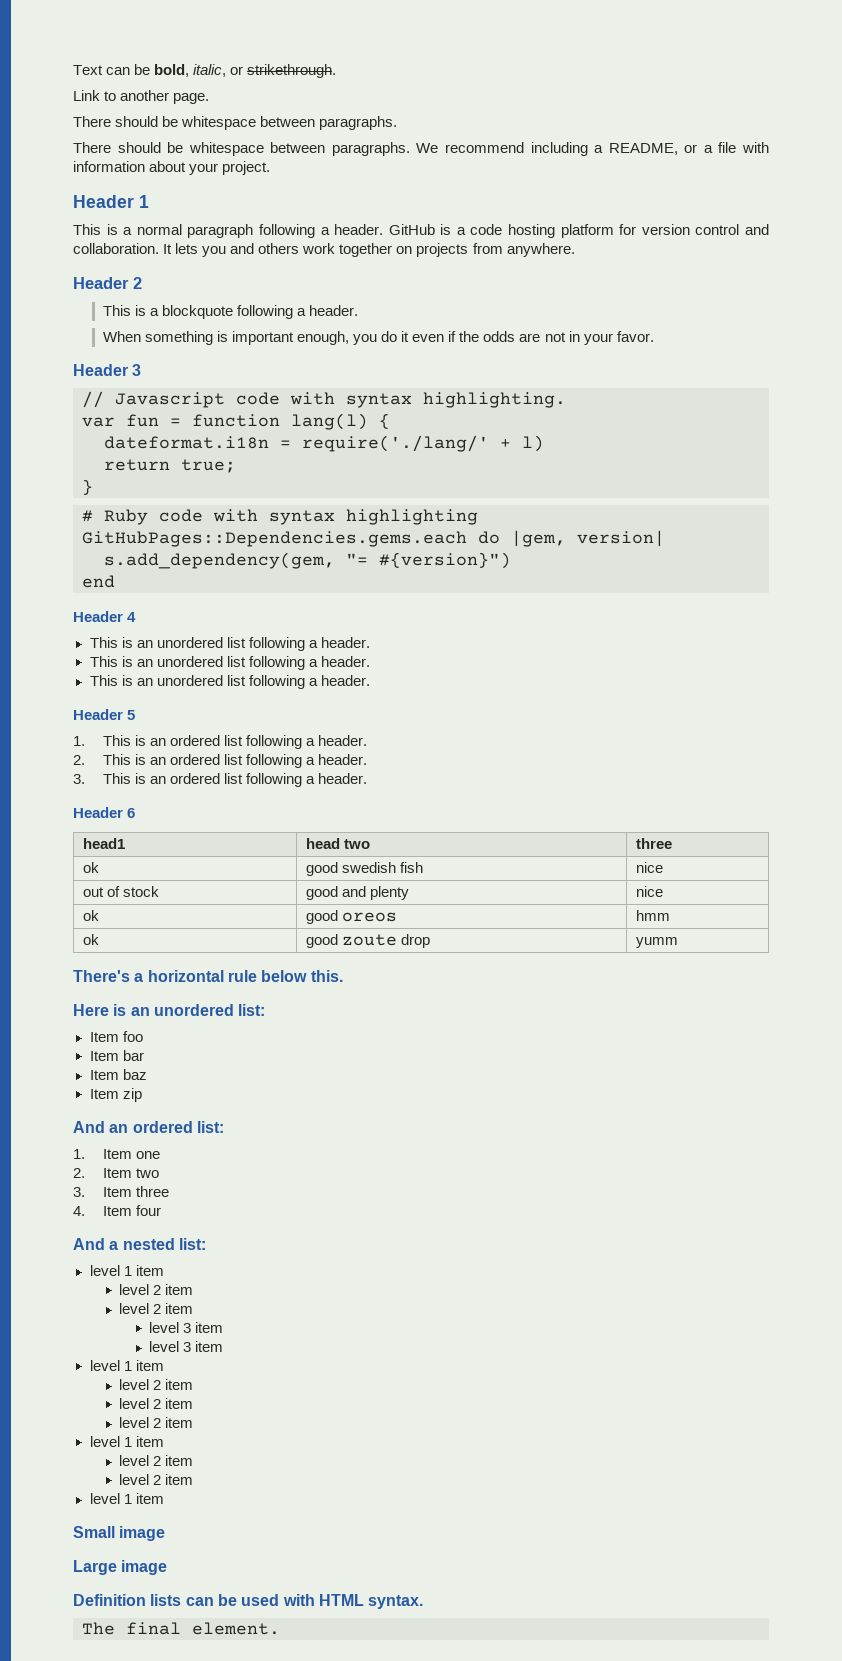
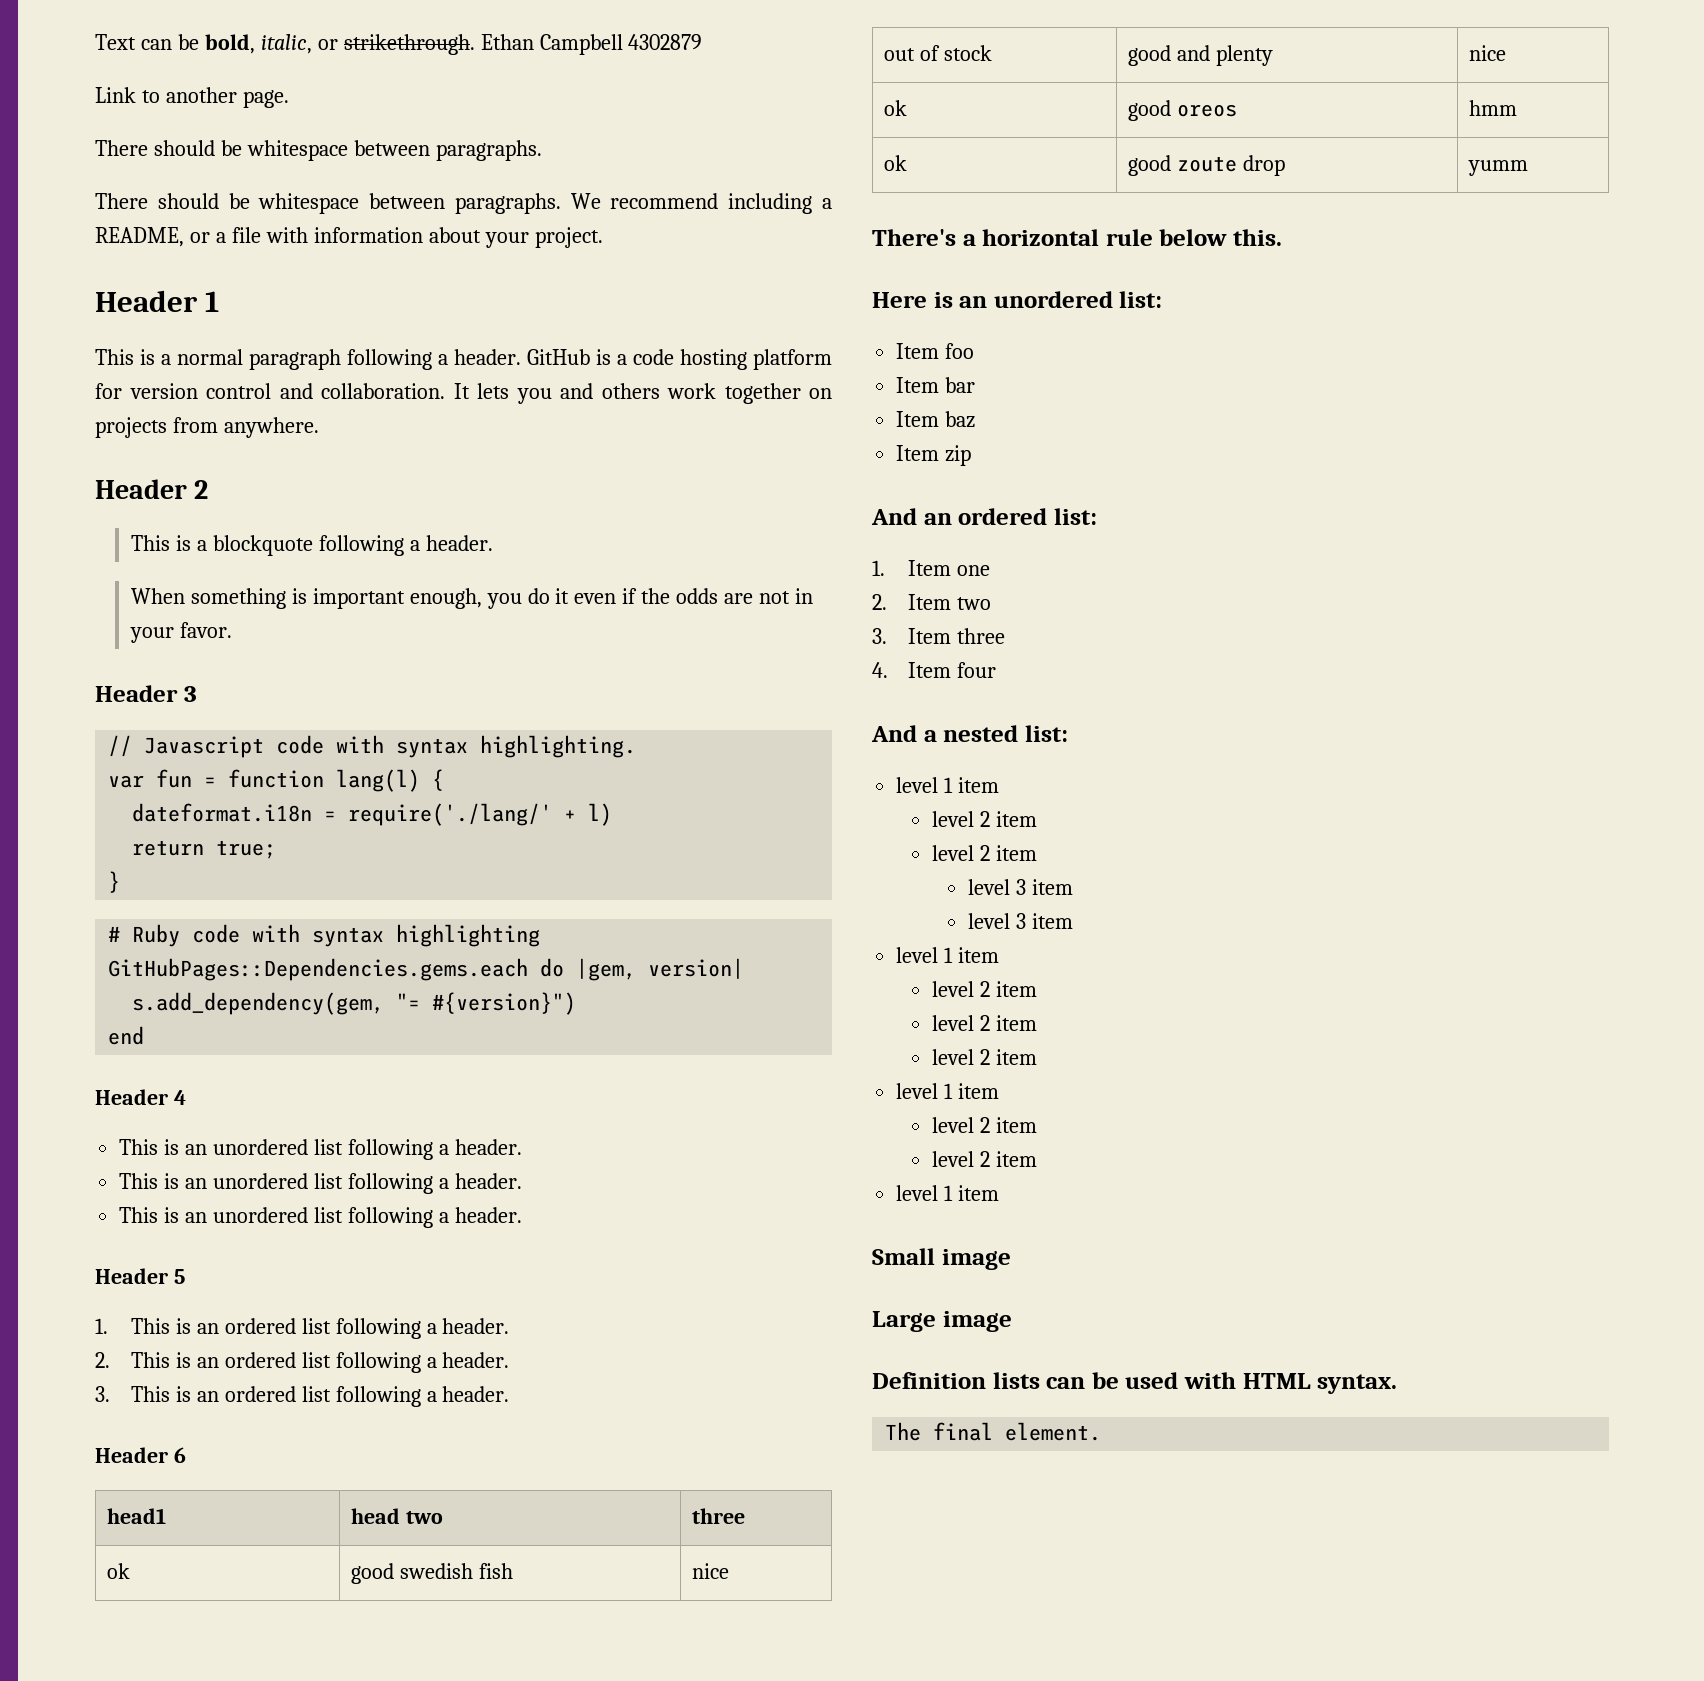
+ Ethan Campbell 4302879

